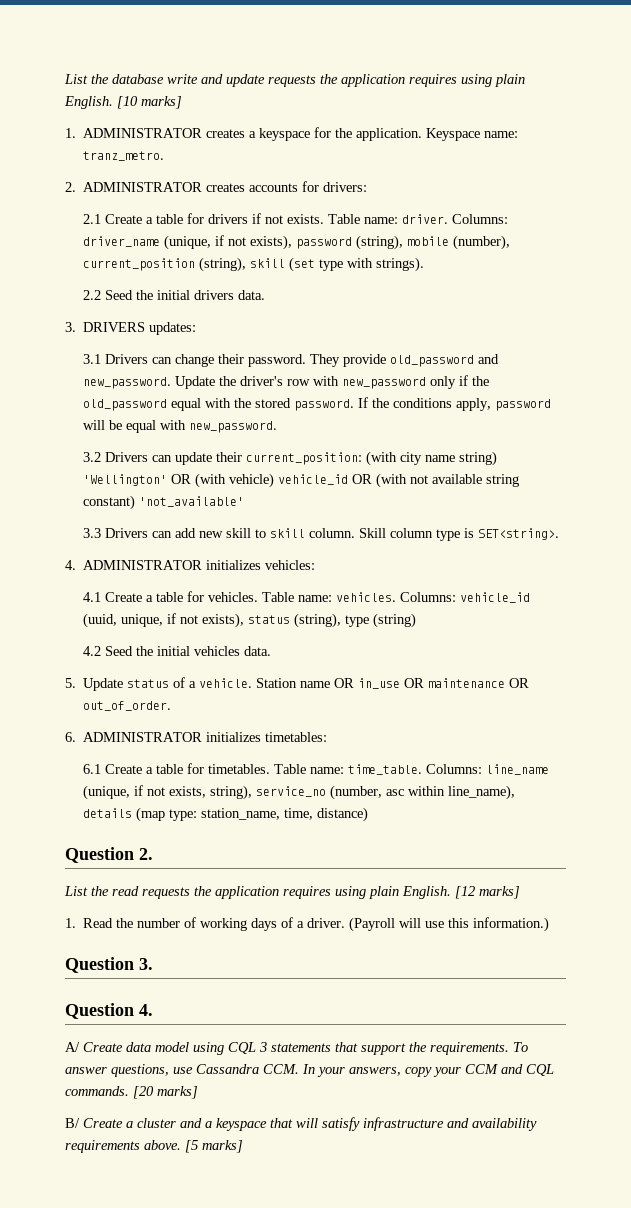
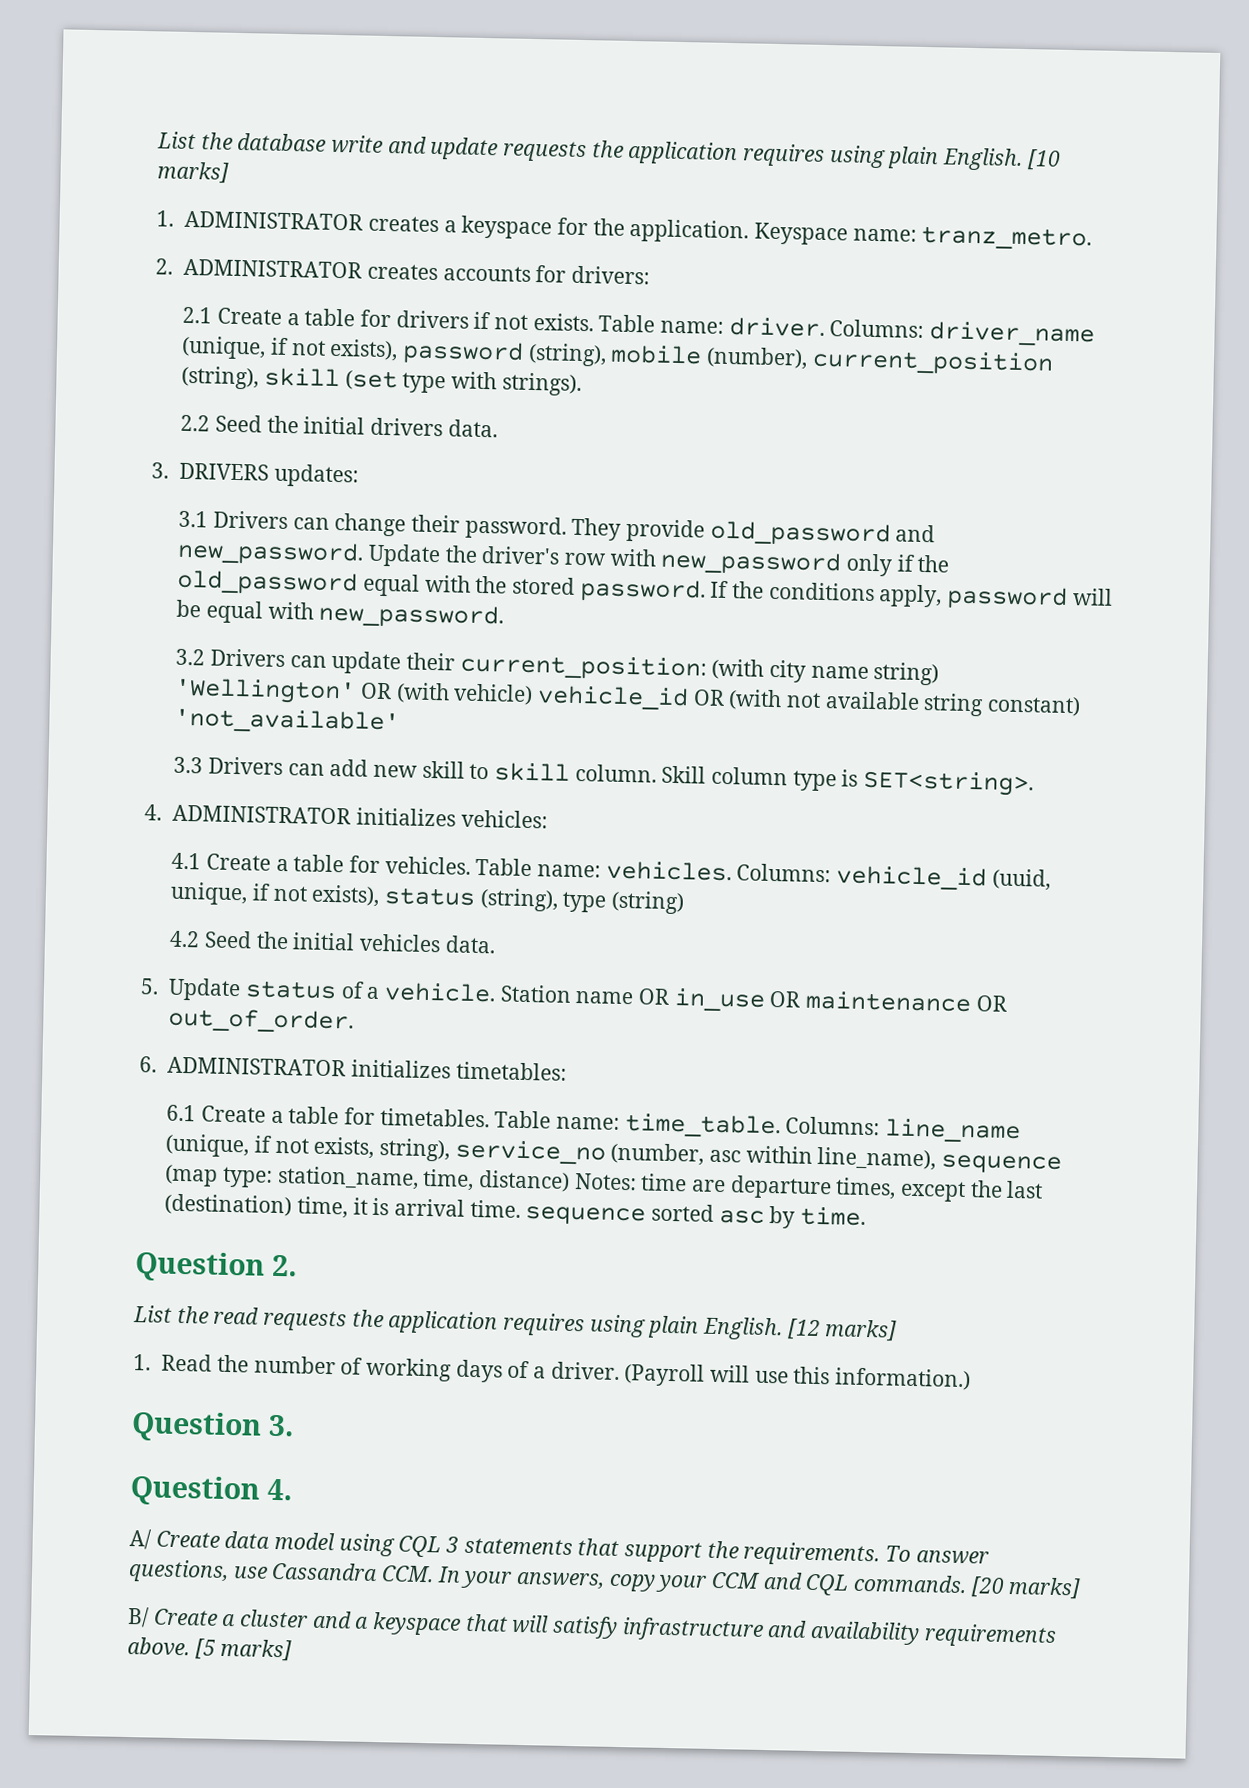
- Columns: line_name (unique, if not exists, string), service_no (number, asc within line_name), details (map type: station_name, time, distance)
+ Columns: line_name (unique, if not exists, string), service_no (number, asc within line_name), sequence (map type: station_name, time, distance) Notes: time are departure times, except the last (destination) time, it is arrival time. sequence sorted asc by time.

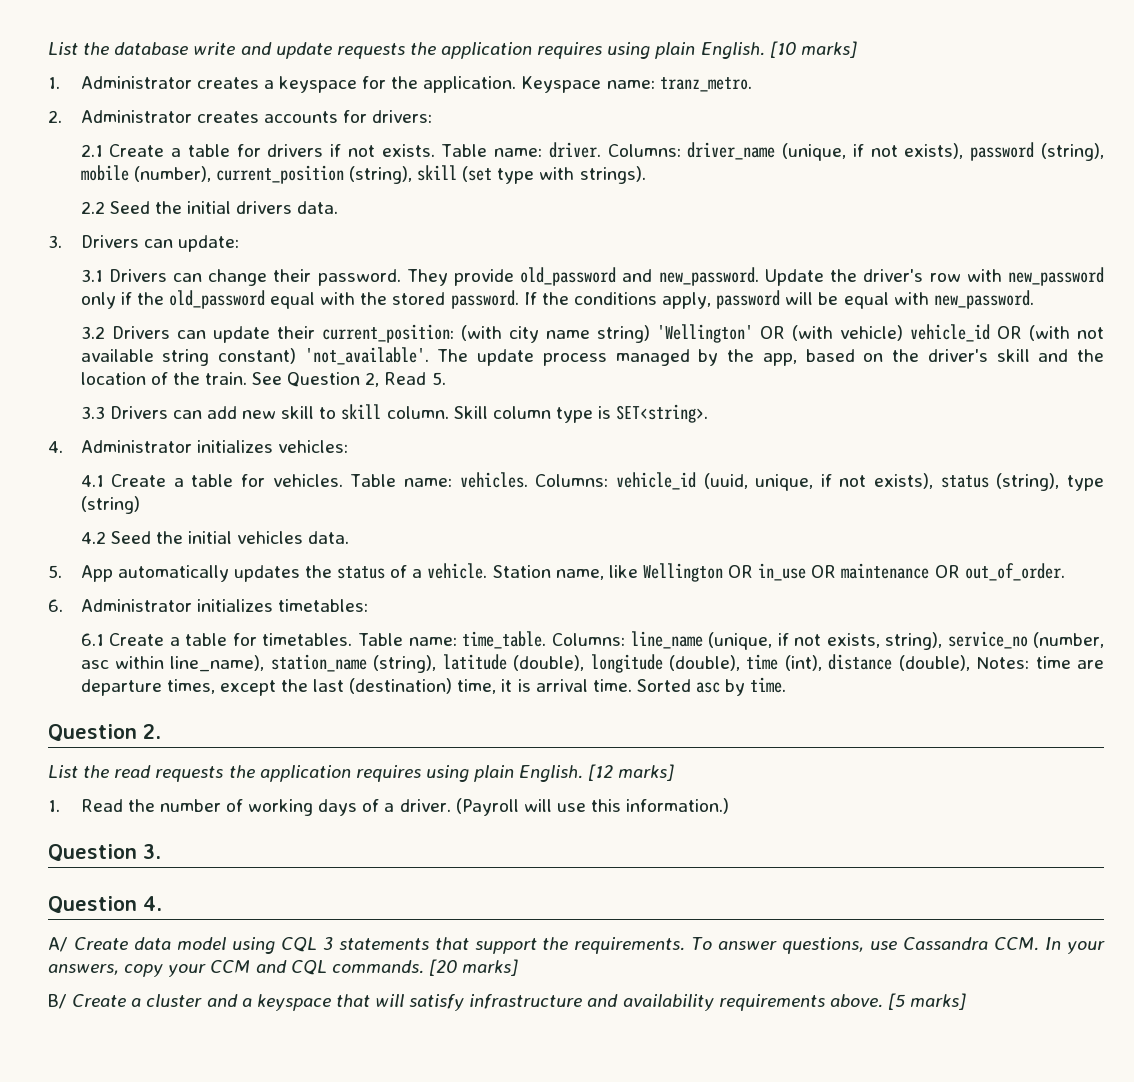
- 1. ADMINISTRATOR creates a keyspace for the application.
+ 1. Administrator creates a keyspace for the application.
- 2. ADMINISTRATOR creates accounts for drivers:
+ 2. Administrator creates accounts for drivers:
- 3. DRIVERS updates:
+ 3. Drivers can update:
- 3.2 Drivers can update their current_position: (with city name string) 'Wellington' OR (with vehicle) vehicle_id OR (with not available string constant) 'not_available'
+ 3.2 Drivers can update their current_position: (with city name string) 'Wellington' OR (with vehicle) vehicle_id OR (with not available string constant) 'not_available'. The update process managed by the app, based on the driver's skill and the location of the train. See Question 2, Read 5.
- 4. ADMINISTRATOR initializes vehicles:
+ 4. Administrator initializes vehicles:
- 5. Update status of a vehicle.
+ 5. App automatically updates the status of a vehicle.
- Station name OR in_use OR maintenance OR out_of_order.
+ Station name, like Wellington OR in_use OR maintenance OR out_of_order.
- 6. ADMINISTRATOR initializes timetables:
+ 6. Administrator initializes timetables:
- Columns: line_name (unique, if not exists, string), service_no (number, asc within line_name), sequence (map type: station_name, time, distance) Notes: time are departure times, except the last (destination) time, it is arrival time. sequence sorted asc by time.
+ Columns: line_name (unique, if not exists, string), service_no (number, asc within line_name), station_name (string), latitude (double), longitude (double), time (int), distance (double), Notes: time are departure times, except the last (destination) time, it is arrival time. Sorted asc by time.

